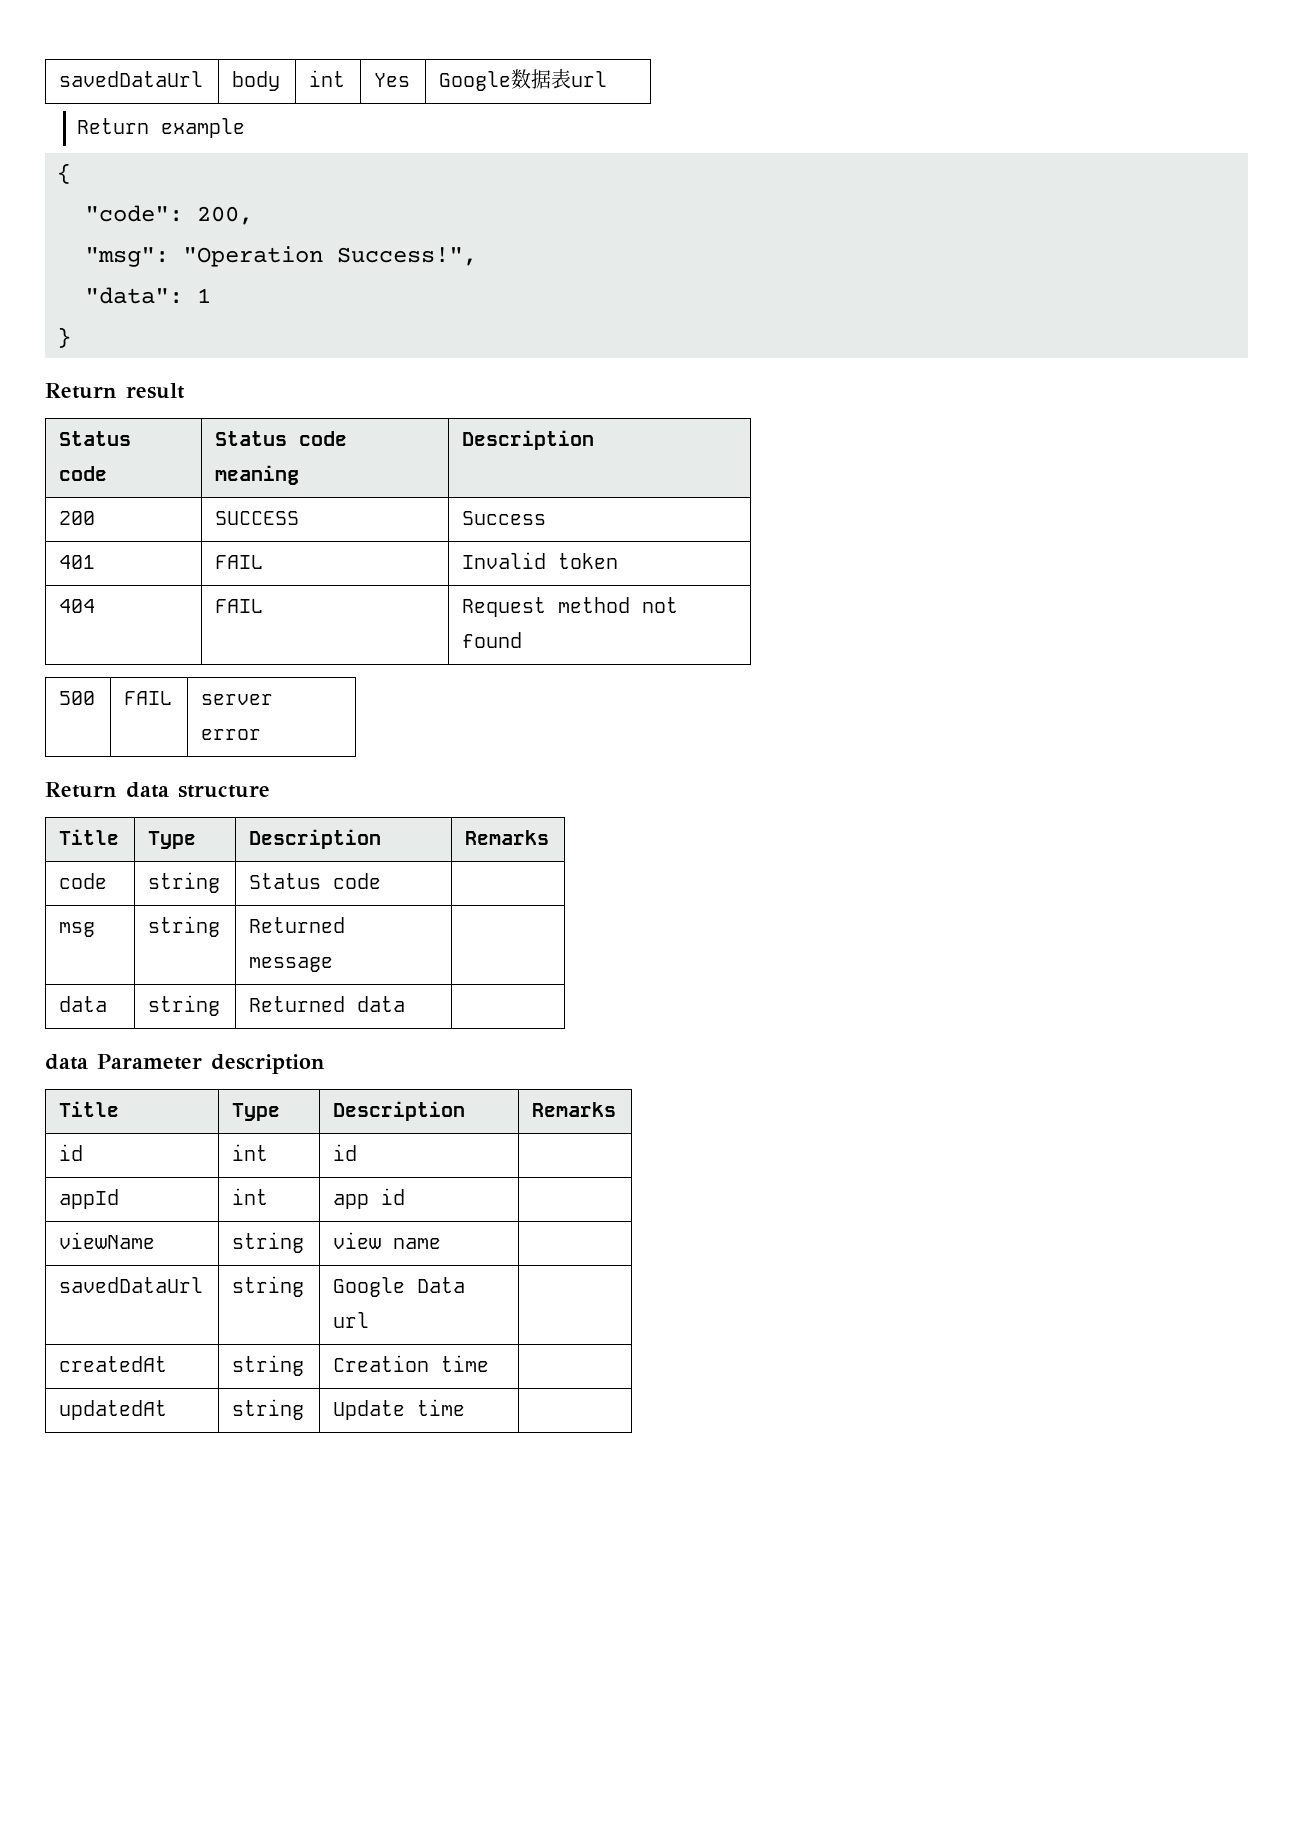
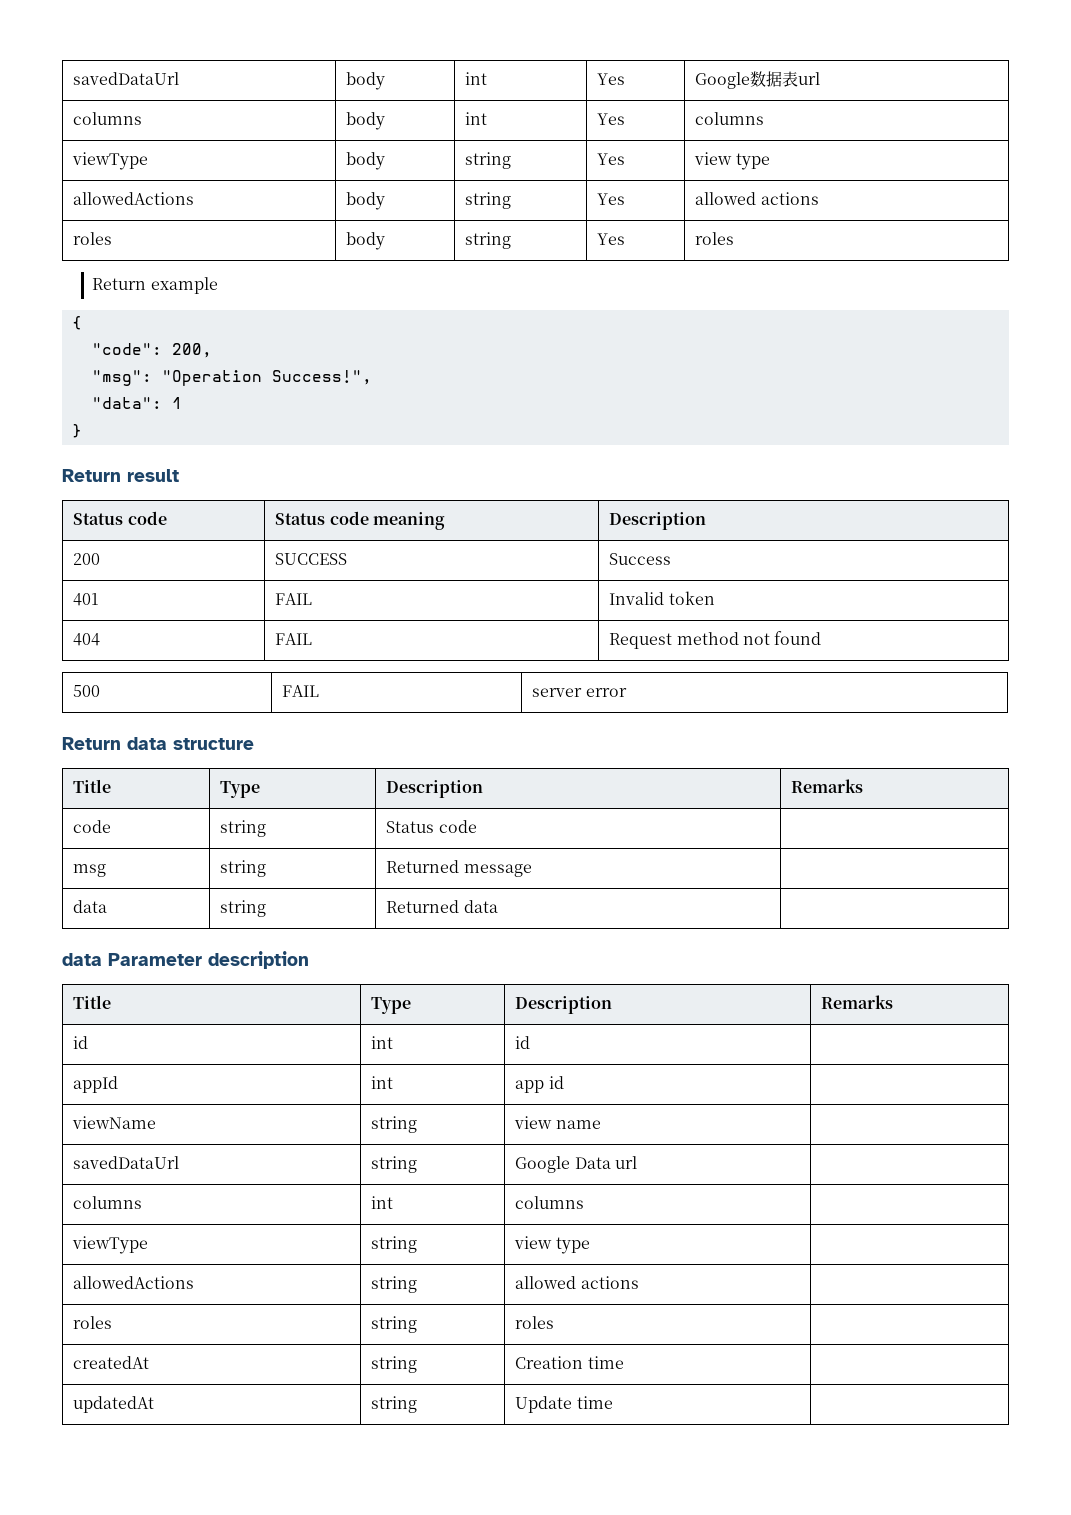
+ columns | body | int | Yes | columns
+ viewType | body | string | Yes | view type
+ allowedActions | body | string | Yes | allowed actions
+ roles | body | string | Yes | roles
+ columns | int | columns |
+ viewType | string | view type |
+ allowedActions | string | allowed actions |
+ roles | string | roles |

